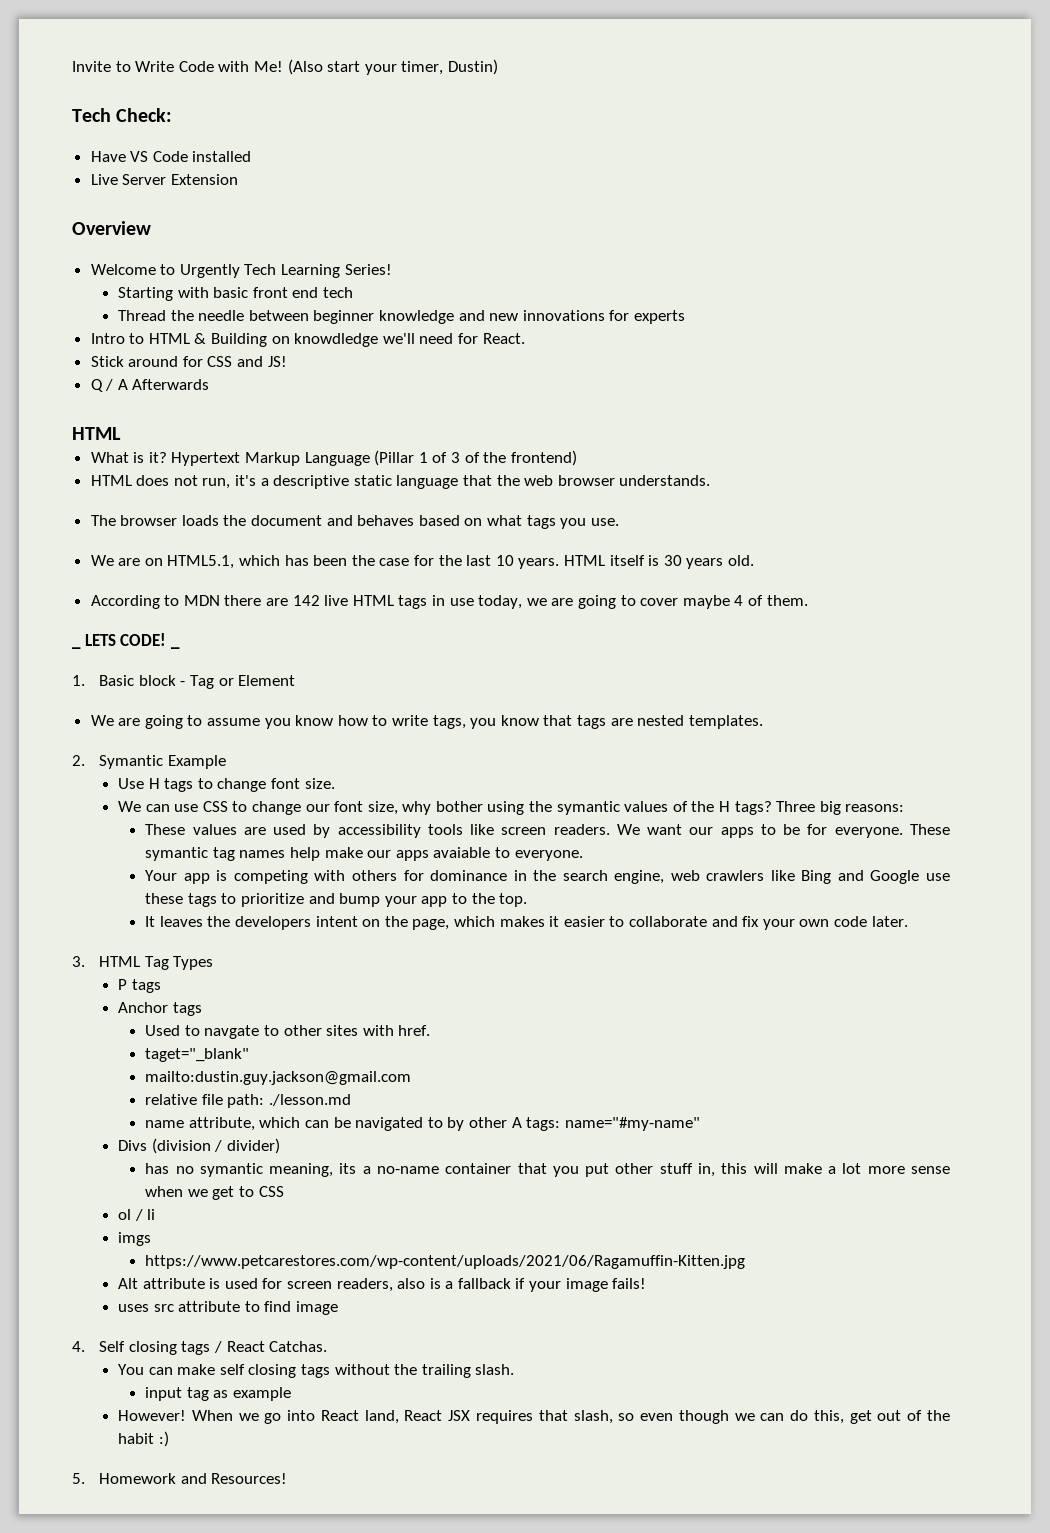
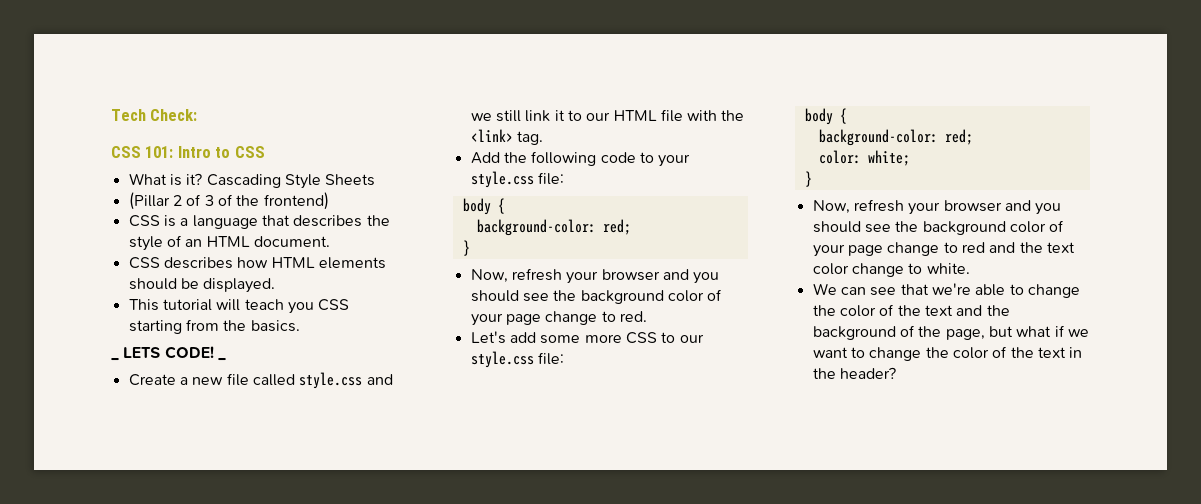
- Invite to Write Code with Me! (Also start your timer, Dustin)
  Tech Check:
- Have VS Code installed
- Live Server Extension
- Overview
- Welcome to Urgently Tech Learning Series!
- Starting with basic front end tech
- Thread the needle between beginner knowledge and new innovations for experts
- Intro to HTML & Building on knowdledge we'll need for React.
- Stick around for CSS and JS!
- Q / A Afterwards
- HTML
- What is it? Hypertext Markup Language (Pillar 1 of 3 of the frontend)
+ CSS 101: Intro to CSS
+ What is it? Cascading Style Sheets
+ (Pillar 2 of 3 of the frontend)
- HTML does not run, it's a descriptive static language that the web browser understands.
- The browser loads the document and behaves based on what tags you use.
- We are on HTML5.1, which has been the case for the last 10 years. HTML itself is 30 years old.
- According to MDN there are 142 live HTML tags in use today, we are going to cover maybe 4 of them.
+ CSS is a language that describes the style of an HTML document.
+ CSS describes how HTML elements should be displayed.
+ This tutorial will teach you CSS starting from the basics.
  _ LETS CODE! _
- 1. Basic block - Tag or Element
- We are going to assume you know how to write tags, you know that tags are nested templates.
- 2. Symantic Example
- Use H tags to change font size.
- We can use CSS to change our font size, why bother using the symantic values of the H tags? Three big reasons:
- These values are used by accessibility tools like screen readers. We want our apps to be for everyone. These symantic tag names help make our apps avaiable to everyone.
- Your app is competing with others for dominance in the search engine, web crawlers like Bing and Google use these tags to prioritize and bump your app to the top.
- It leaves the developers intent on the page, which makes it easier to collaborate and fix your own code later.
- 3. HTML Tag Types
- P tags
- Anchor tags
- Used to navgate to other sites with href.
- taget="_blank"
- mailto:dustin.guy.jackson@gmail.com
- relative file path: ./lesson.md
- name attribute, which can be navigated to by other A tags: name="#my-name"
- Divs (division / divider)
- has no symantic meaning, its a no-name container that you put other stuff in, this will make a lot more sense when we get to CSS
- ol / li
- imgs
- https://www.petcarestores.com/wp-content/uploads/2021/06/Ragamuffin-Kitten.jpg
- Alt attribute is used for screen readers, also is a fallback if your image fails!
- uses src attribute to find image
- 4. Self closing tags / React Catchas.
- You can make self closing tags without the trailing slash.
- input tag as example
- However! When we go into React land, React JSX requires that slash, so even though we can do this, get out of the habit :)
- 5. Homework and Resources!
+ Create a new file called style.css and we still link it to our HTML file with the <link> tag.
+ Add the following code to your style.css file:
+ body {
+ background-color: red;
+ }
+ Now, refresh your browser and you should see the background color of your page change to red.
+ Let's add some more CSS to our style.css file:
+ body {
+ background-color: red;
+ color: white;
+ }
+ Now, refresh your browser and you should see the background color of your page change to red and the text color change to white.
+ We can see that we're able to change the color of the text and the background of the page, but what if we want to change the color of the text in the header?

